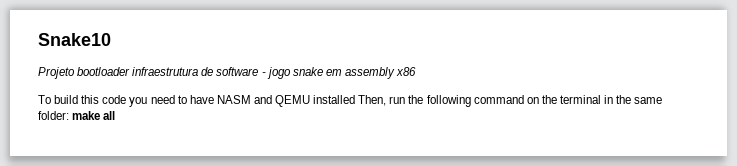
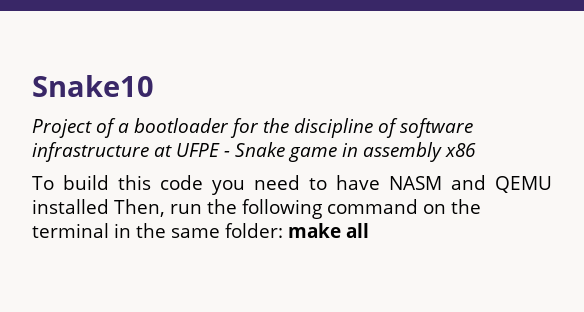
- Projeto bootloader infraestrutura de software - jogo snake em assembly x86
+ Project of a bootloader for the discipline of software infrastructure at UFPE - Snake game in assembly x86

